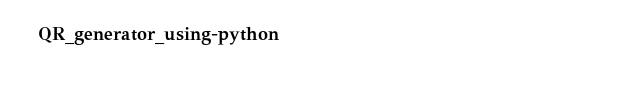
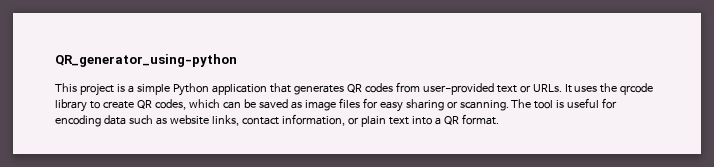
+ This project is a simple Python application that generates QR codes from user-provided text or URLs. It uses the qrcode library to create QR codes, which can be saved as image files for easy sharing or scanning. The tool is useful for encoding data such as website links, contact information, or plain text into a QR format.

